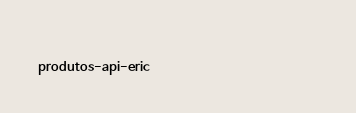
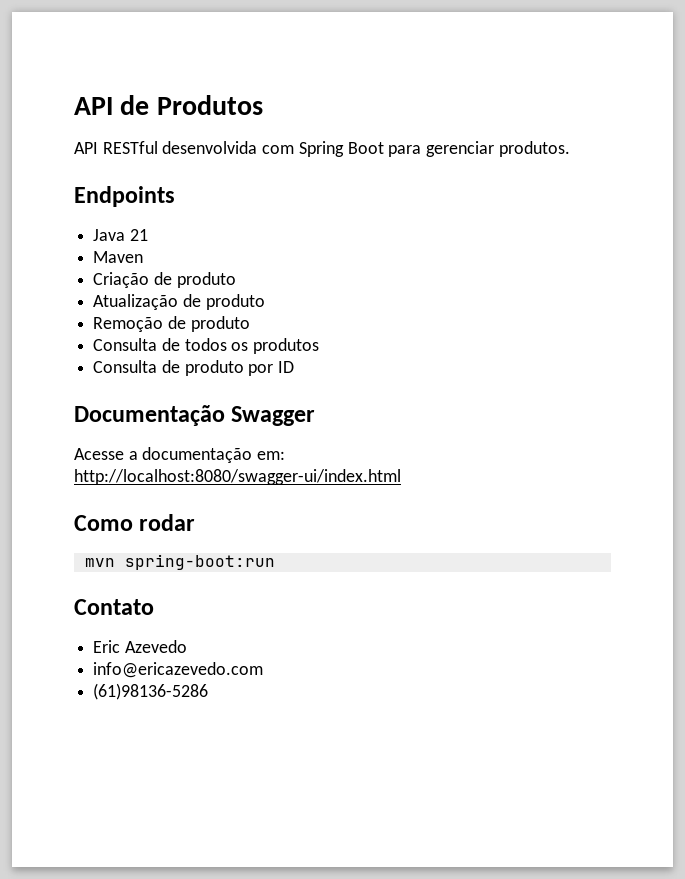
- produtos-api-eric
+ API de Produtos
+ API RESTful desenvolvida com Spring Boot para gerenciar produtos.
+ Endpoints
+ Java 21
+ Maven
+ Criação de produto
+ Atualização de produto
+ Remoção de produto
+ Consulta de todos os produtos
+ Consulta de produto por ID
+ Documentação Swagger
+ Acesse a documentação em: http://localhost:8080/swagger-ui/index.html
+ Como rodar
+ mvn spring-boot:run
+ Contato
+ Eric Azevedo
+ info@ericazevedo.com
+ (61)98136-5286

